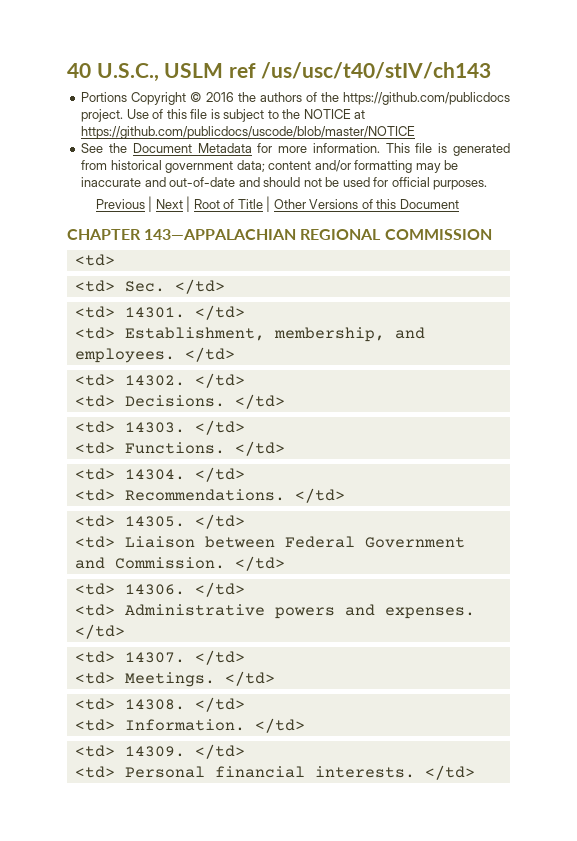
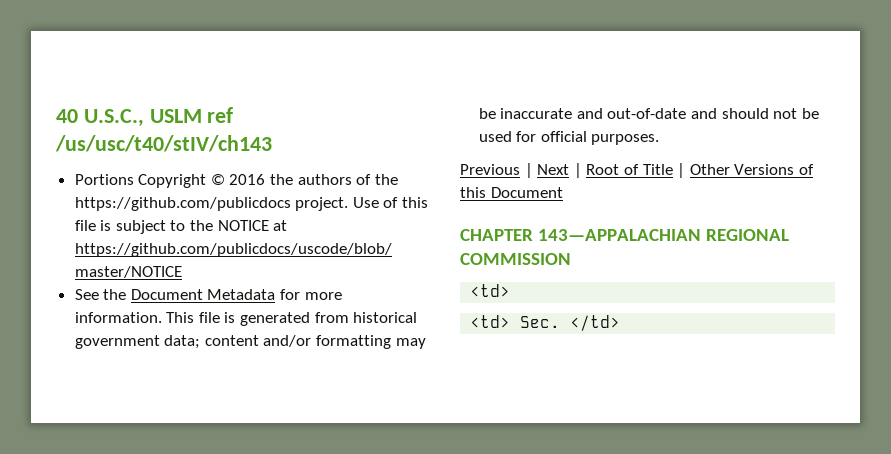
- <td> 14301. </td>
- <td> Establishment, membership, and employees. </td>
- <td> 14302. </td>
- <td> Decisions. </td>
- <td> 14303. </td>
- <td> Functions. </td>
- <td> 14304. </td>
- <td> Recommendations. </td>
- <td> 14305. </td>
- <td> Liaison between Federal Government and Commission. </td>
- <td> 14306. </td>
- <td> Administrative powers and expenses. </td>
- <td> 14307. </td>
- <td> Meetings. </td>
- <td> 14308. </td>
- <td> Information. </td>
- <td> 14309. </td>
- <td> Personal financial interests. </td>

